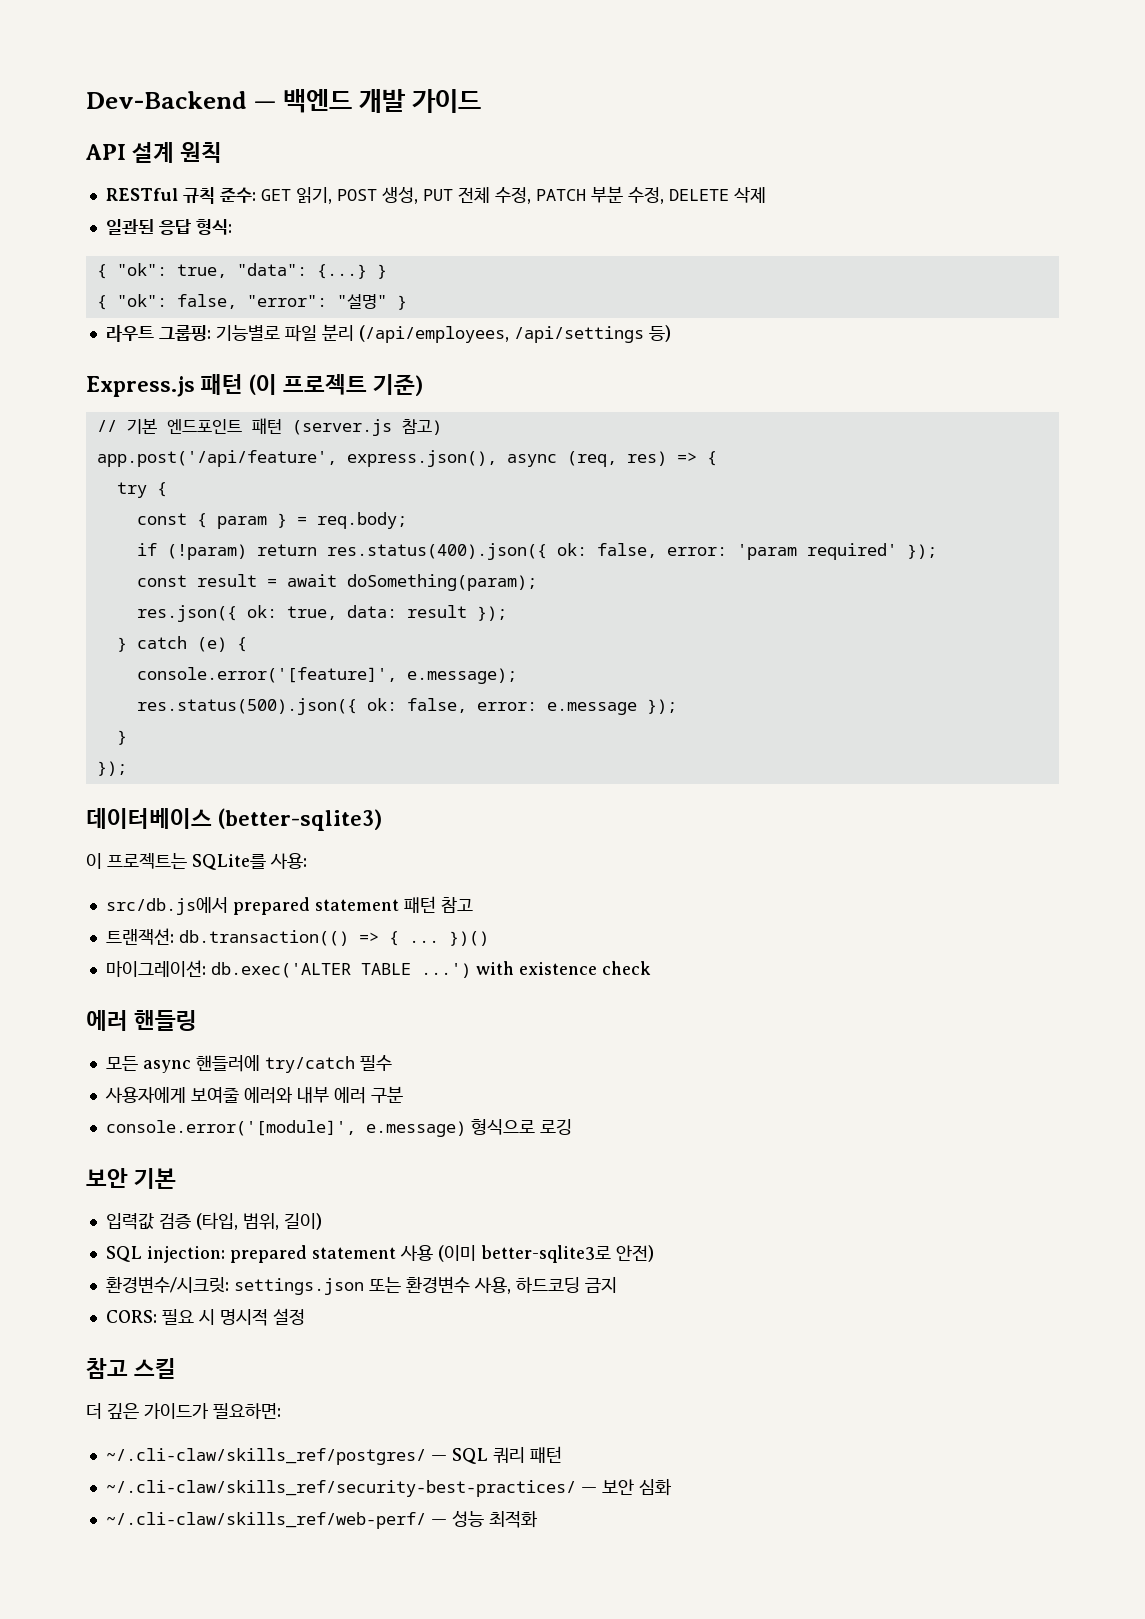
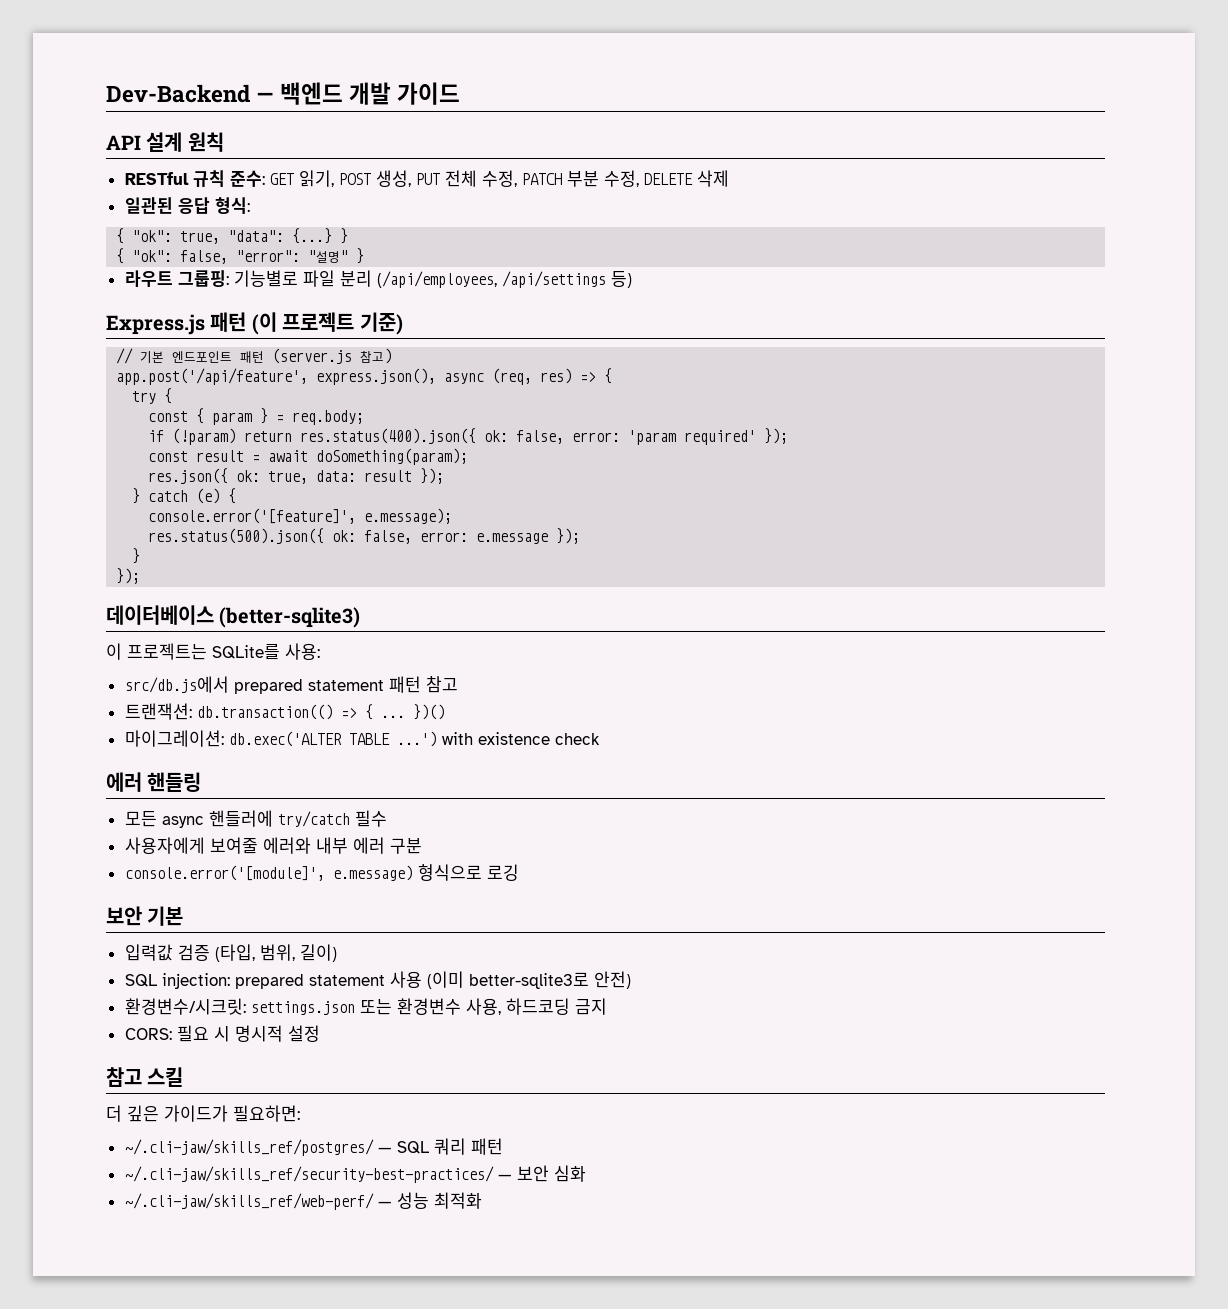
- ~/.cli-claw/skills_ref/postgres/ — SQL 쿼리 패턴
+ ~/.cli-jaw/skills_ref/postgres/ — SQL 쿼리 패턴
- ~/.cli-claw/skills_ref/security-best-practices/ — 보안 심화
+ ~/.cli-jaw/skills_ref/security-best-practices/ — 보안 심화
- ~/.cli-claw/skills_ref/web-perf/ — 성능 최적화
+ ~/.cli-jaw/skills_ref/web-perf/ — 성능 최적화

